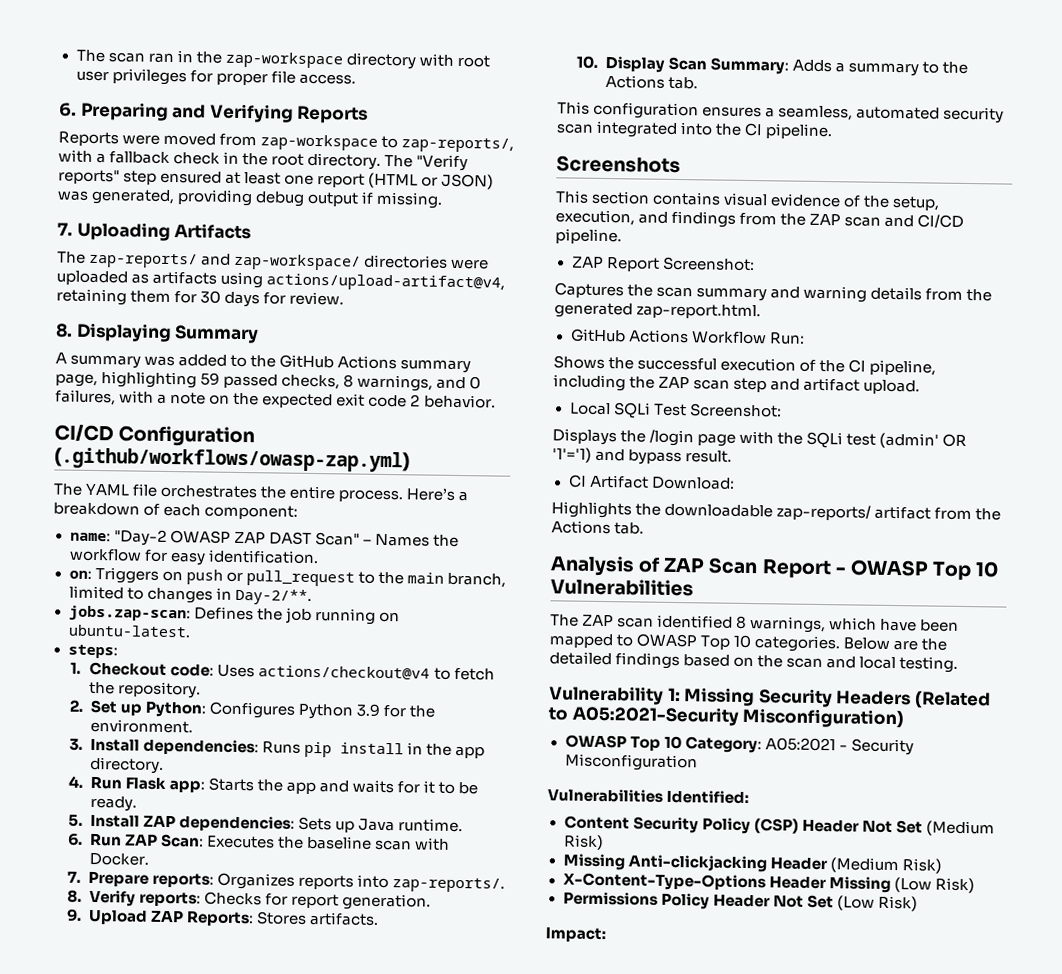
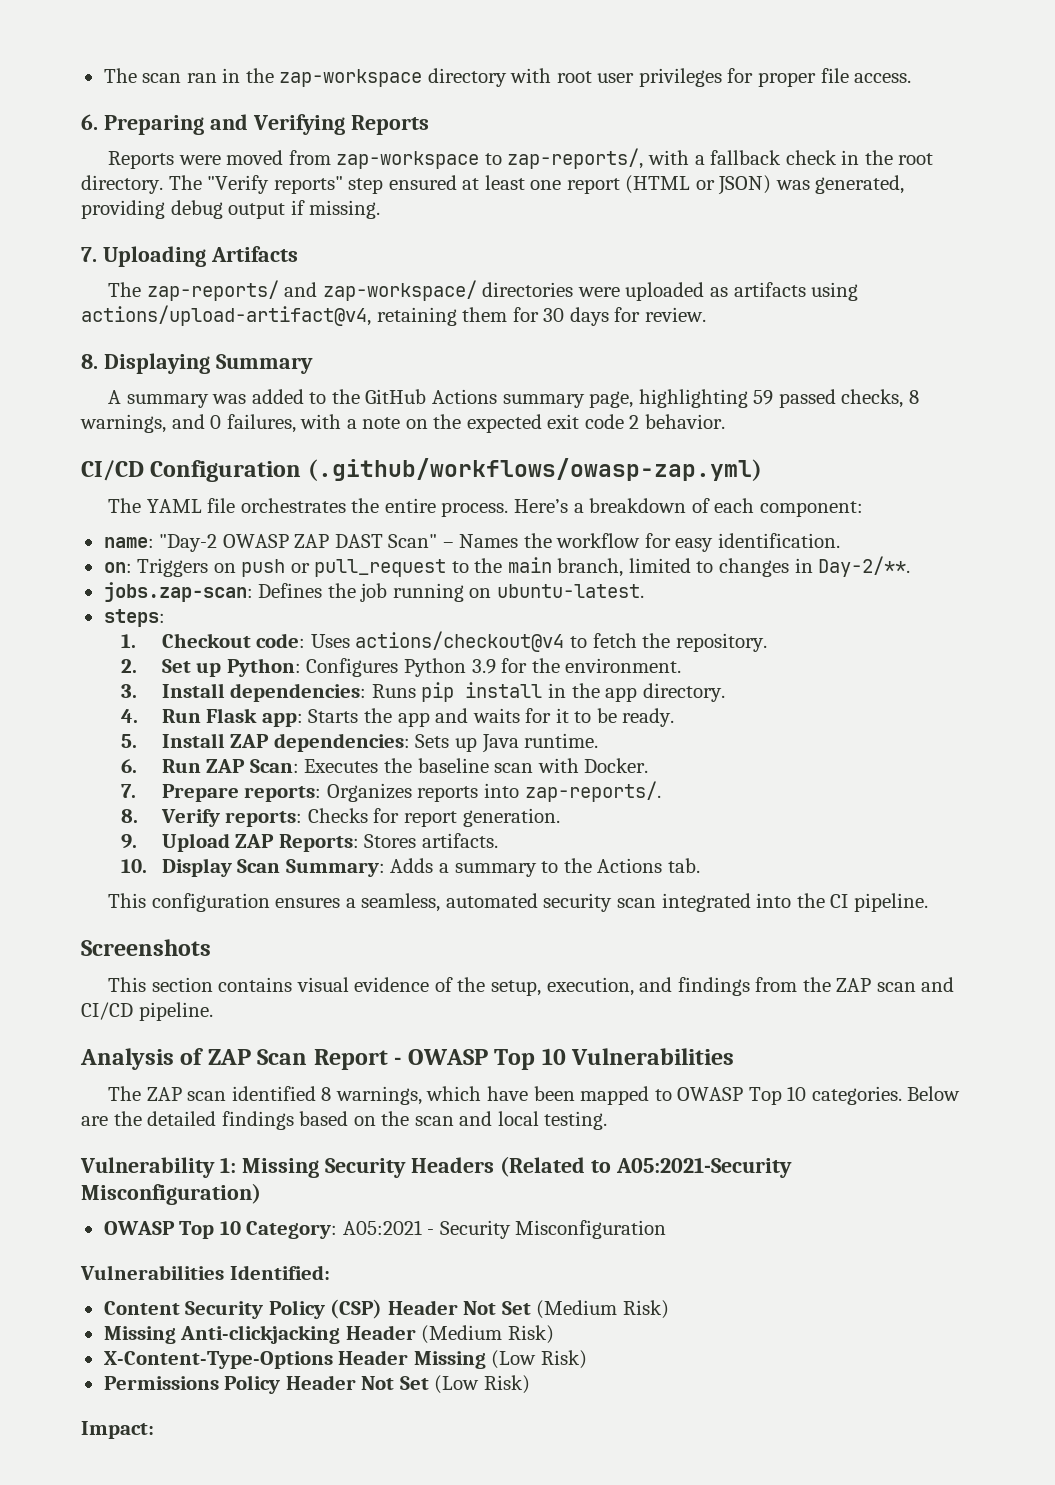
- ZAP Report Screenshot:
- Captures the scan summary and warning details from the generated zap-report.html.
- GitHub Actions Workflow Run:
- Shows the successful execution of the CI pipeline, including the ZAP scan step and artifact upload.
- Local SQLi Test Screenshot:
- Displays the /login page with the SQLi test (admin' OR '1'='1) and bypass result.
- CI Artifact Download:
- Highlights the downloadable zap-reports/ artifact from the Actions tab.

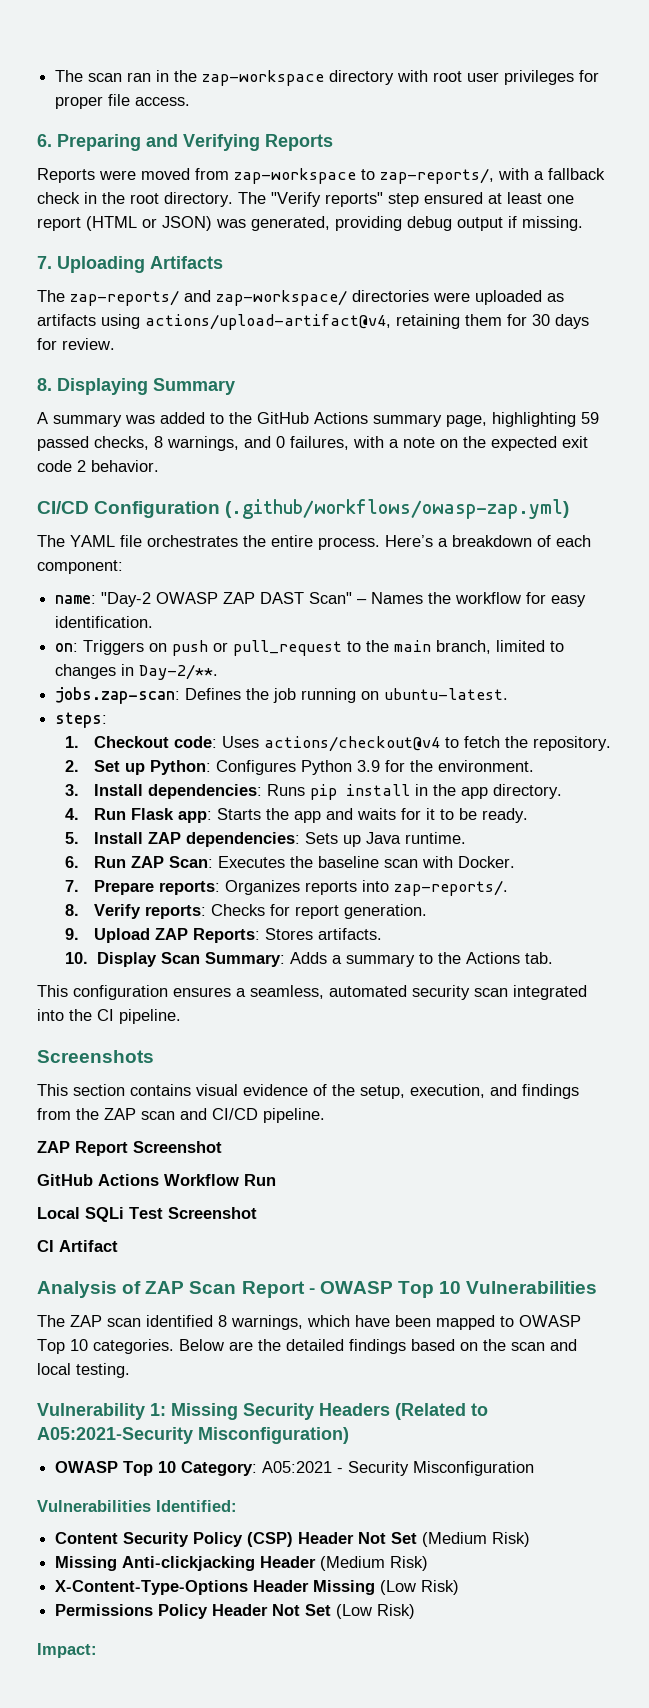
+ ZAP Report Screenshot
+ GitHub Actions Workflow Run
+ Local SQLi Test Screenshot
+ CI Artifact

